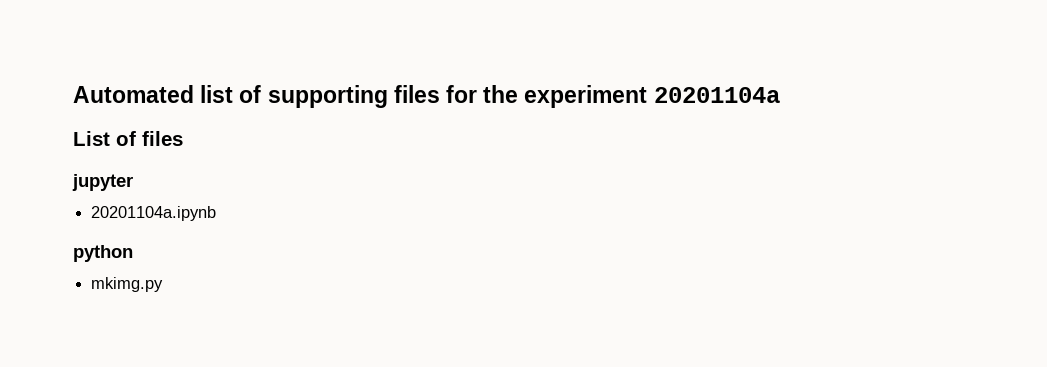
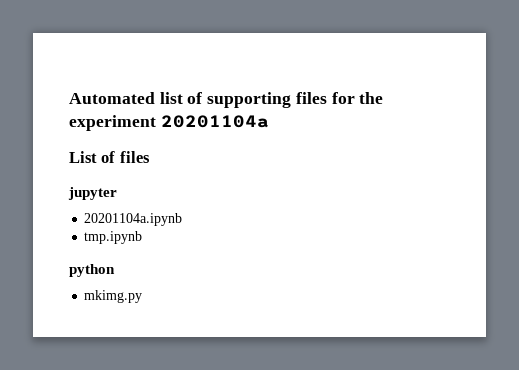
+ tmp.ipynb

